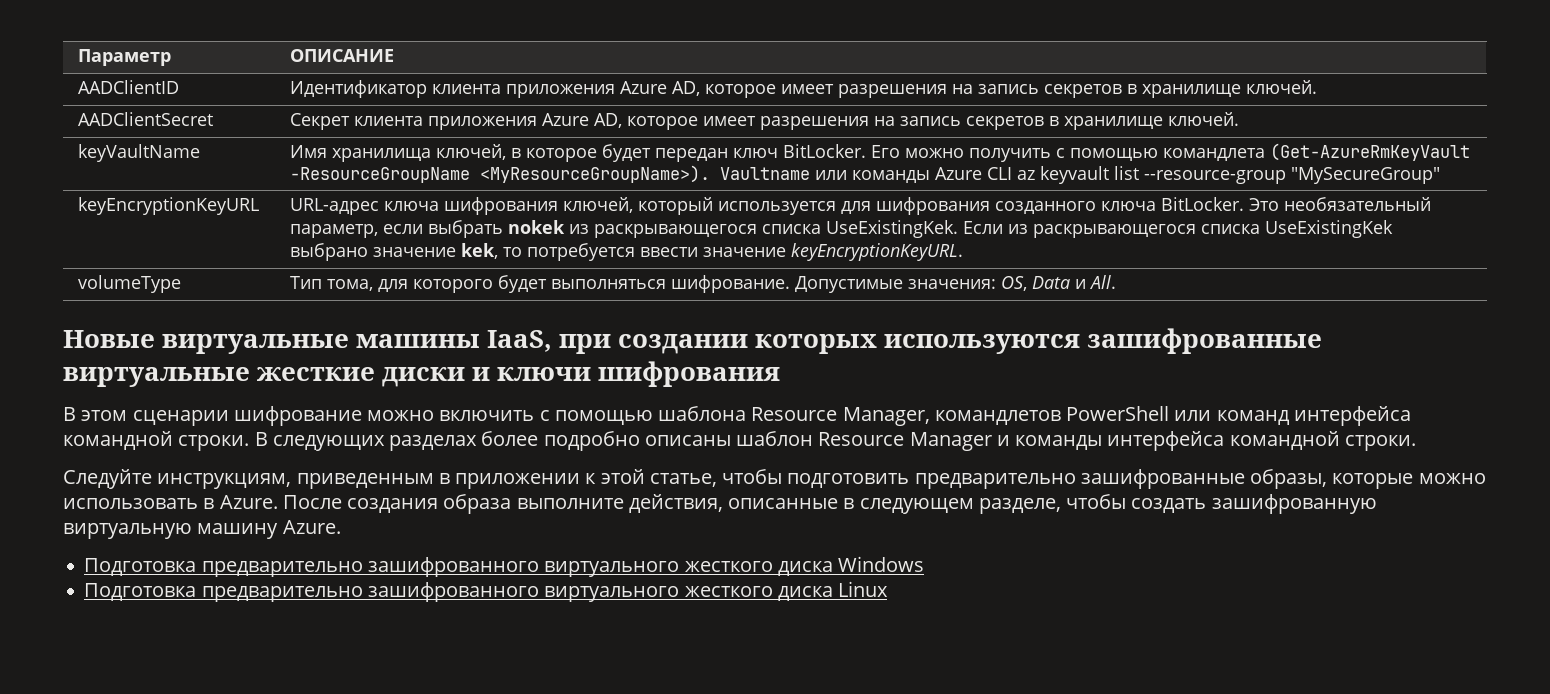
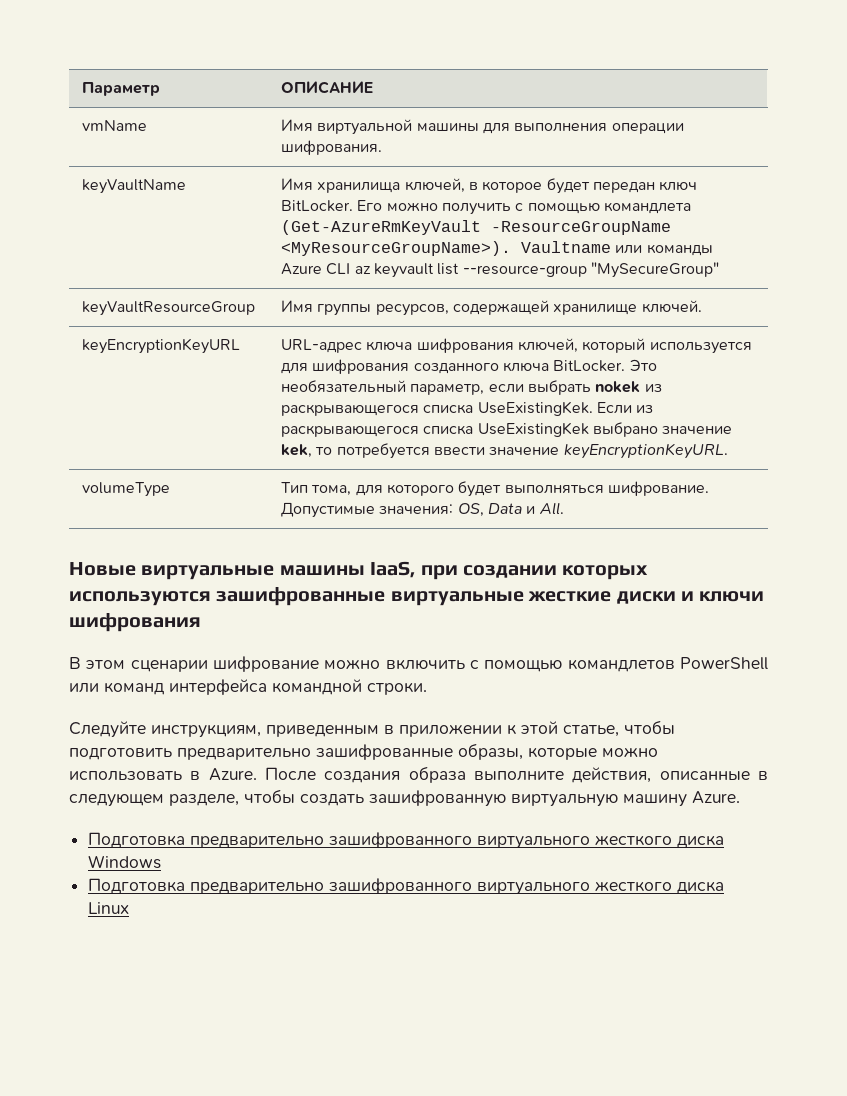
- AADClientID | Идентификатор клиента приложения Azure AD, которое имеет разрешения на запись секретов в хранилище ключей.
- AADClientSecret | Секрет клиента приложения Azure AD, которое имеет разрешения на запись секретов в хранилище ключей.
+ vmName | Имя виртуальной машины для выполнения операции шифрования.
+ keyVaultResourceGroup | Имя группы ресурсов, содержащей хранилище ключей.
- В этом сценарии шифрование можно включить с помощью шаблона Resource Manager, командлетов PowerShell или команд интерфейса командной строки. В следующих разделах более подробно описаны шаблон Resource Manager и команды интерфейса командной строки.
+ В этом сценарии шифрование можно включить с помощью командлетов PowerShell или команд интерфейса командной строки.

